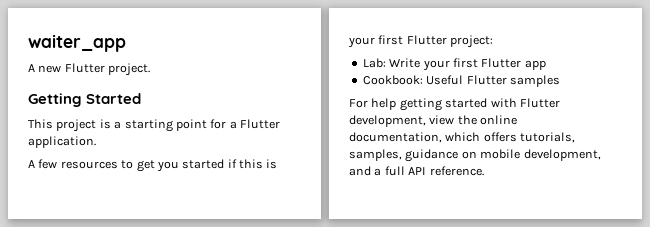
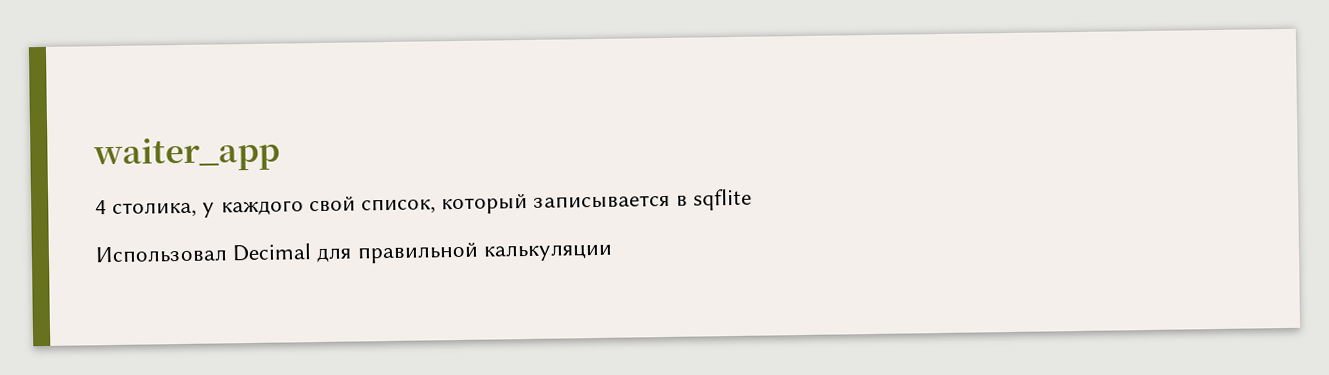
- A new Flutter project.
- Getting Started
- This project is a starting point for a Flutter application.
- A few resources to get you started if this is your first Flutter project:
- Lab: Write your first Flutter app
- Cookbook: Useful Flutter samples
- For help getting started with Flutter development, view the online documentation, which offers tutorials, samples, guidance on mobile development, and a full API reference.
+ 4 столика, у каждого свой список, который записывается в sqflite
+ Использовал Decimal для правильной калькуляции

